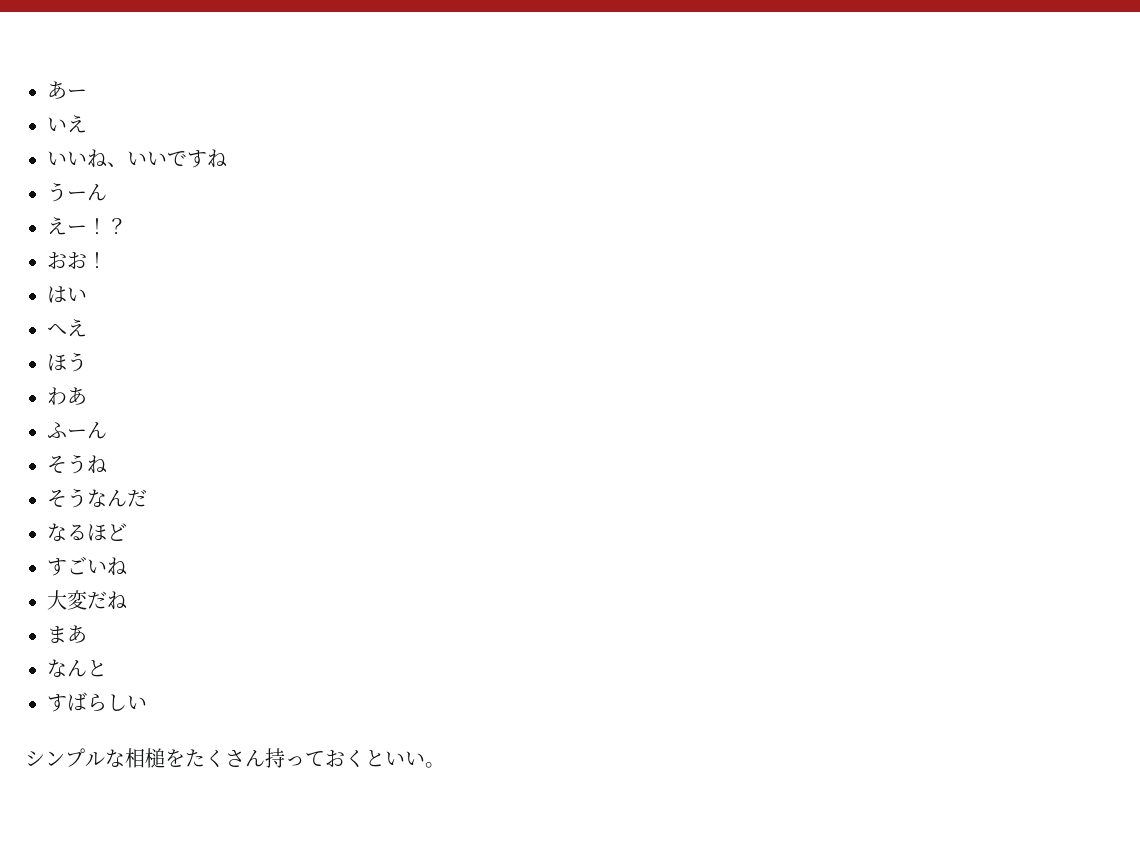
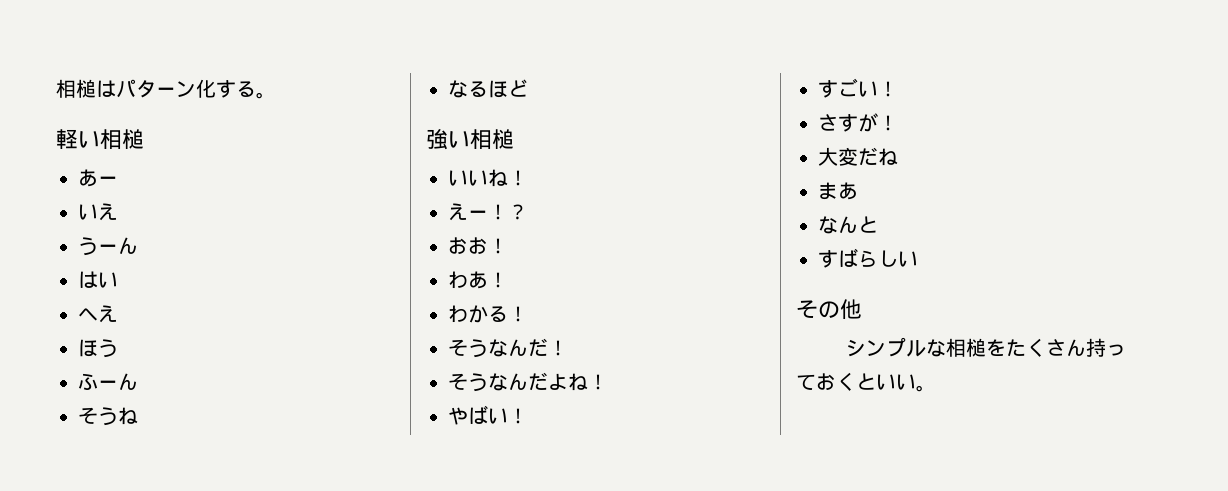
+ 相槌はパターン化する。
+ 軽い相槌
  あー
  いえ
- いいね、いいですね
  うーん
- えー！？
- おお！
  はい
  へえ
  ほう
- わあ
  ふーん
  そうね
- そうなんだ
  なるほど
+ 強い相槌
+ いいね！
+ えー！？
+ おお！
+ わあ！
+ わかる！
+ そうなんだ！
+ そうなんだよね！
+ やばい！
- すごいね
+ すごい！
+ さすが！
+ その他

